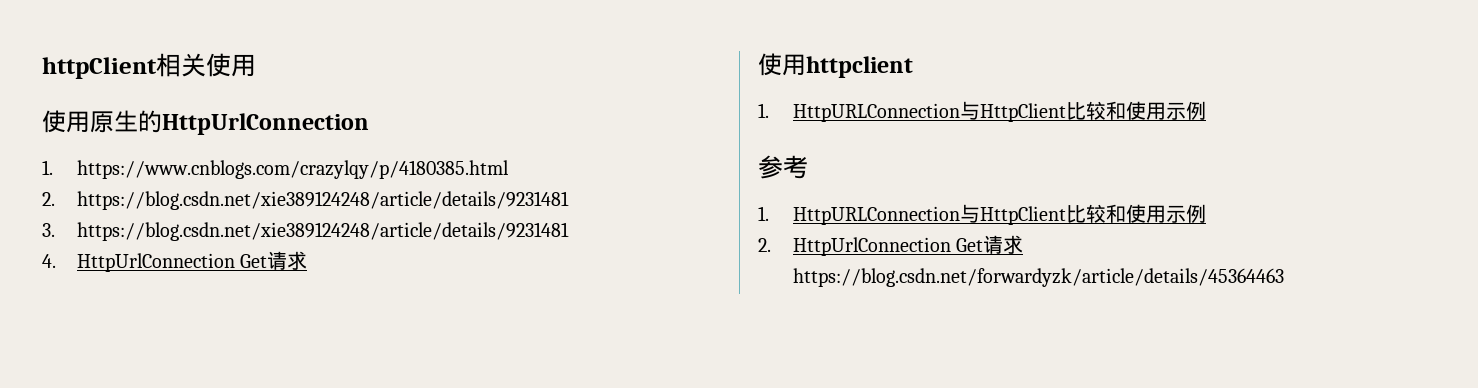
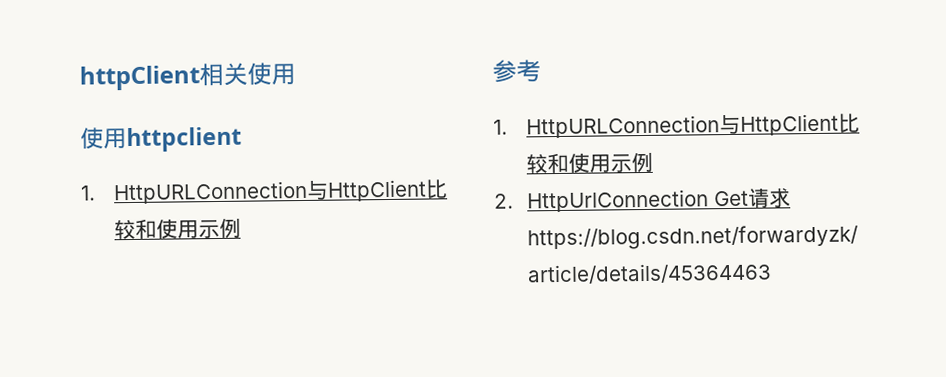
- 使用原生的HttpUrlConnection
- 1. https://www.cnblogs.com/crazylqy/p/4180385.html
- 2. https://blog.csdn.net/xie389124248/article/details/9231481
- 3. https://blog.csdn.net/xie389124248/article/details/9231481
- 4. HttpUrlConnection Get请求

